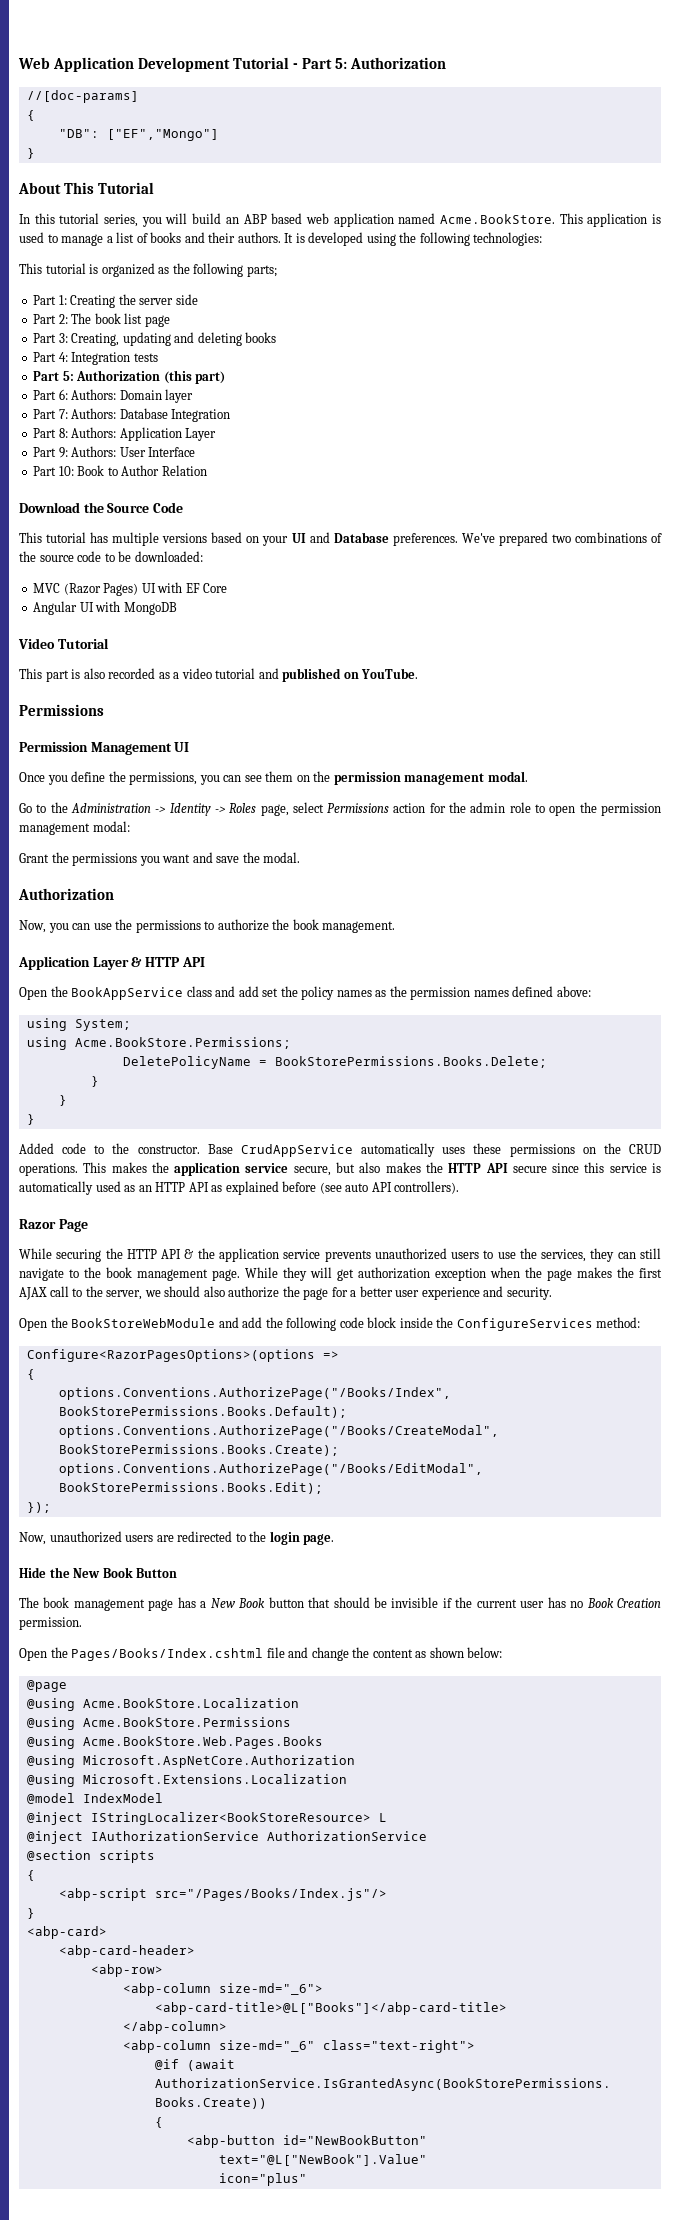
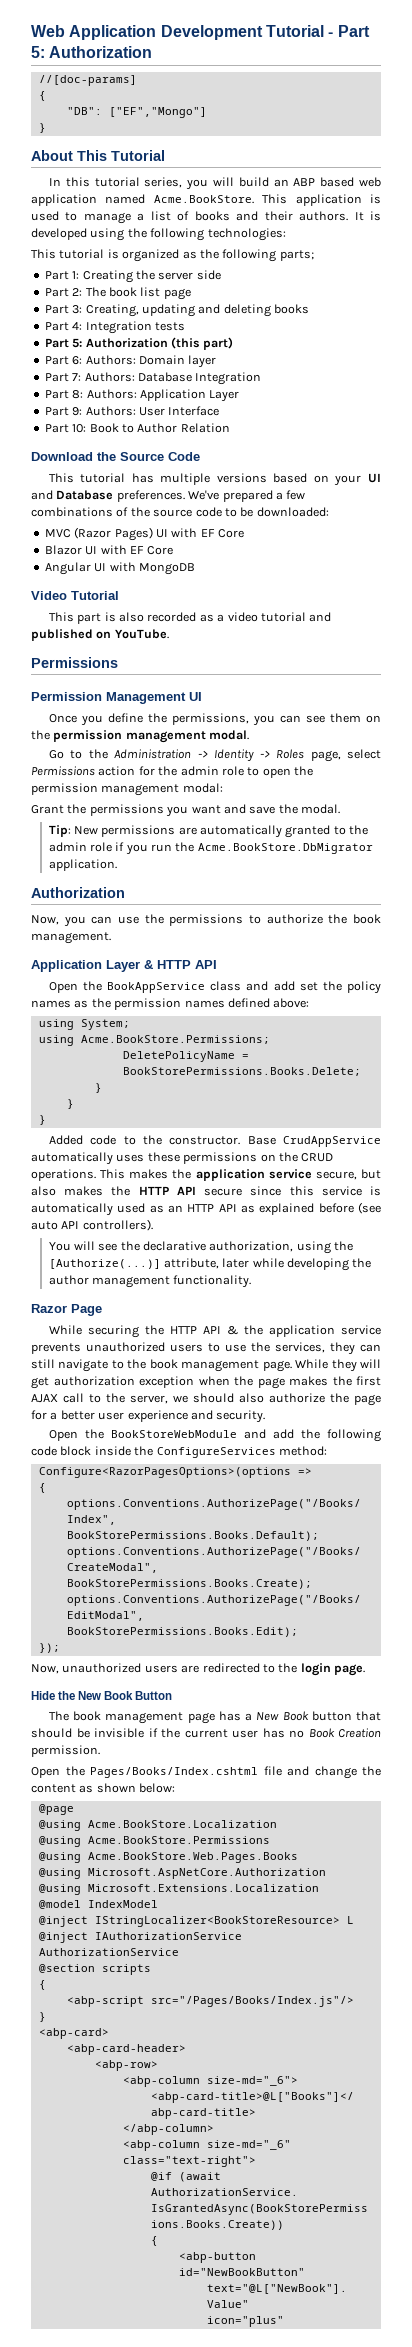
- We've prepared two combinations of the source code to be downloaded:
+ We've prepared a few combinations of the source code to be downloaded:
+ Blazor UI with EF Core
+ Tip: New permissions are automatically granted to the admin role if you run the Acme.BookStore.DbMigrator application.
+ You will see the declarative authorization, using the [Authorize(...)] attribute, later while developing the author management functionality.

